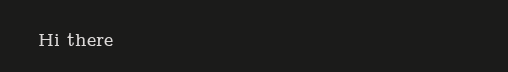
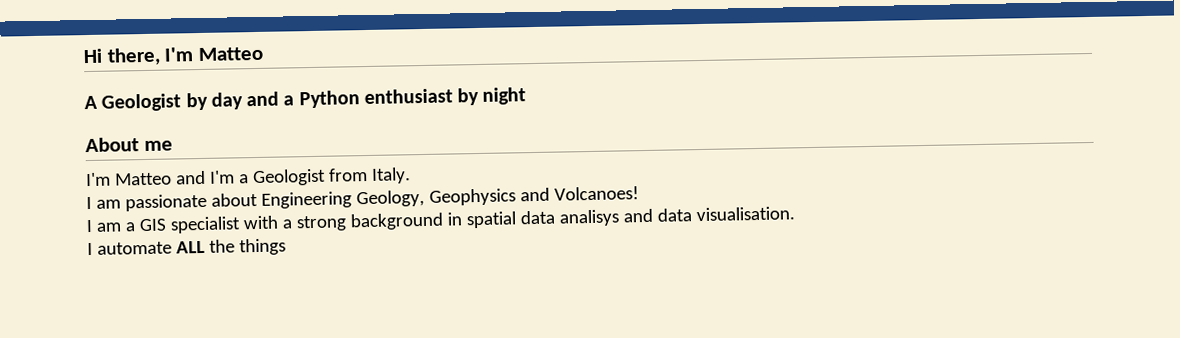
- Hi there
+ Hi there, I'm Matteo
+ A Geologist by day and a Python enthusiast by night
+ About me
+ I'm Matteo and I'm a Geologist from Italy.
+ I am passionate about Engineering Geology, Geophysics and Volcanoes!
+ I am a GIS specialist with a strong background in spatial data analisys and data visualisation.
+ I automate ALL the things

